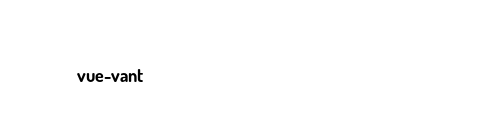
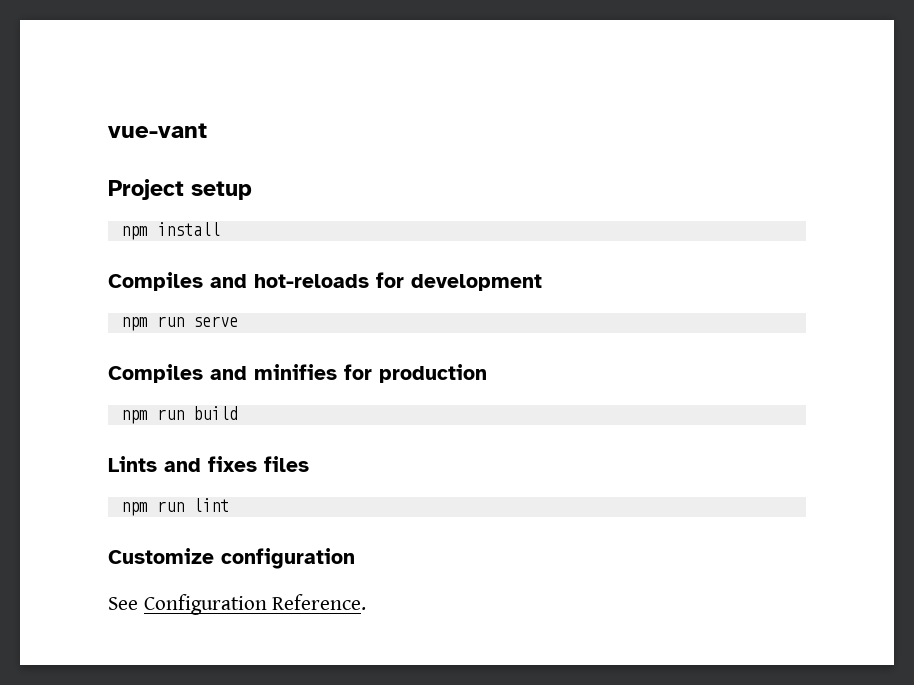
+ Project setup
+ npm install
+ Compiles and hot-reloads for development
+ npm run serve
+ Compiles and minifies for production
+ npm run build
+ Lints and fixes files
+ npm run lint
+ Customize configuration
+ See Configuration Reference.

